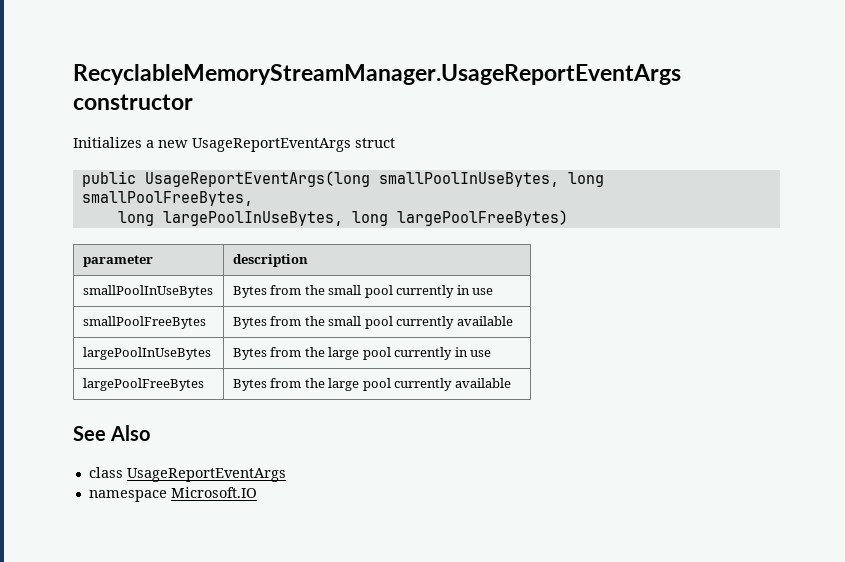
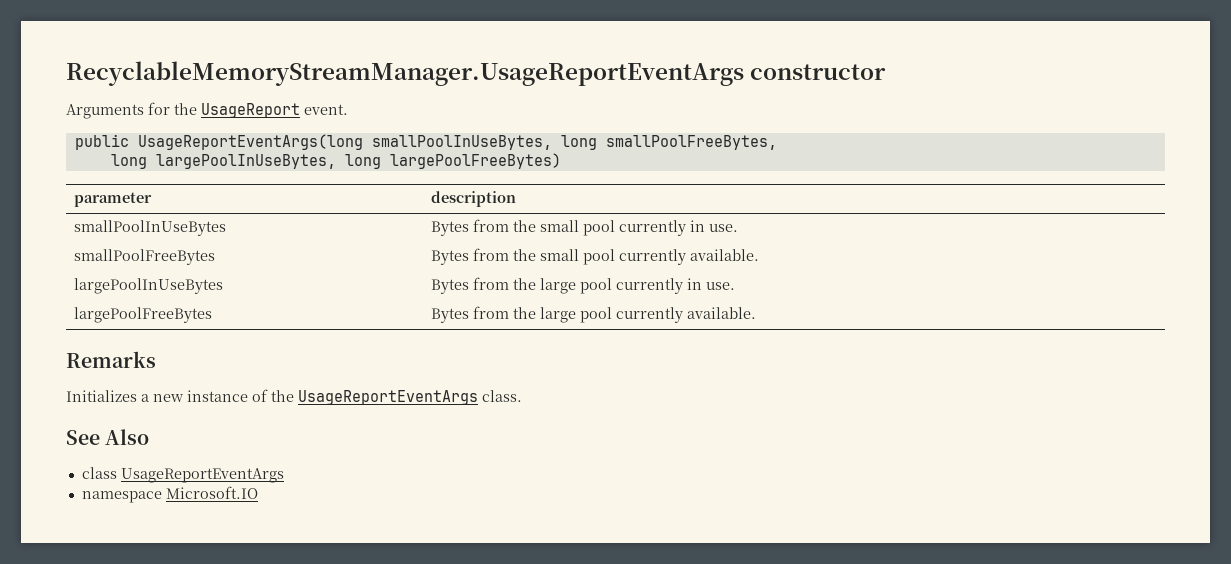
- Initializes a new UsageReportEventArgs struct
+ Arguments for the UsageReport event.
- smallPoolInUseBytes | Bytes from the small pool currently in use
+ smallPoolInUseBytes | Bytes from the small pool currently in use.
- smallPoolFreeBytes | Bytes from the small pool currently available
+ smallPoolFreeBytes | Bytes from the small pool currently available.
- largePoolInUseBytes | Bytes from the large pool currently in use
+ largePoolInUseBytes | Bytes from the large pool currently in use.
- largePoolFreeBytes | Bytes from the large pool currently available
+ largePoolFreeBytes | Bytes from the large pool currently available.
+ Remarks
+ Initializes a new instance of the UsageReportEventArgs class.

